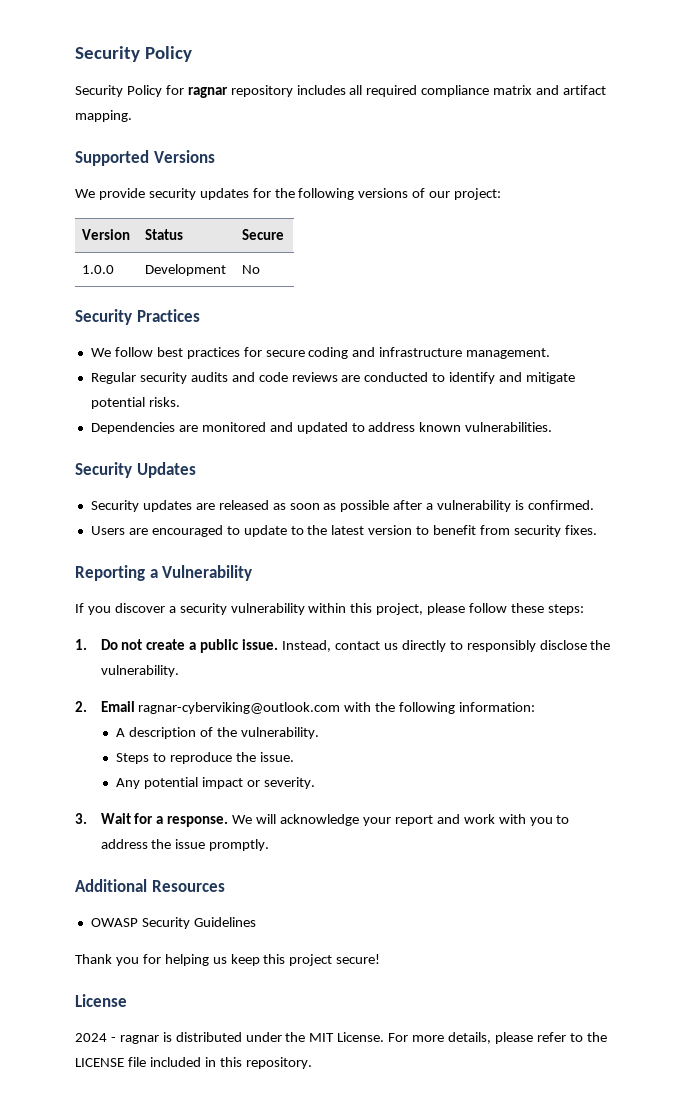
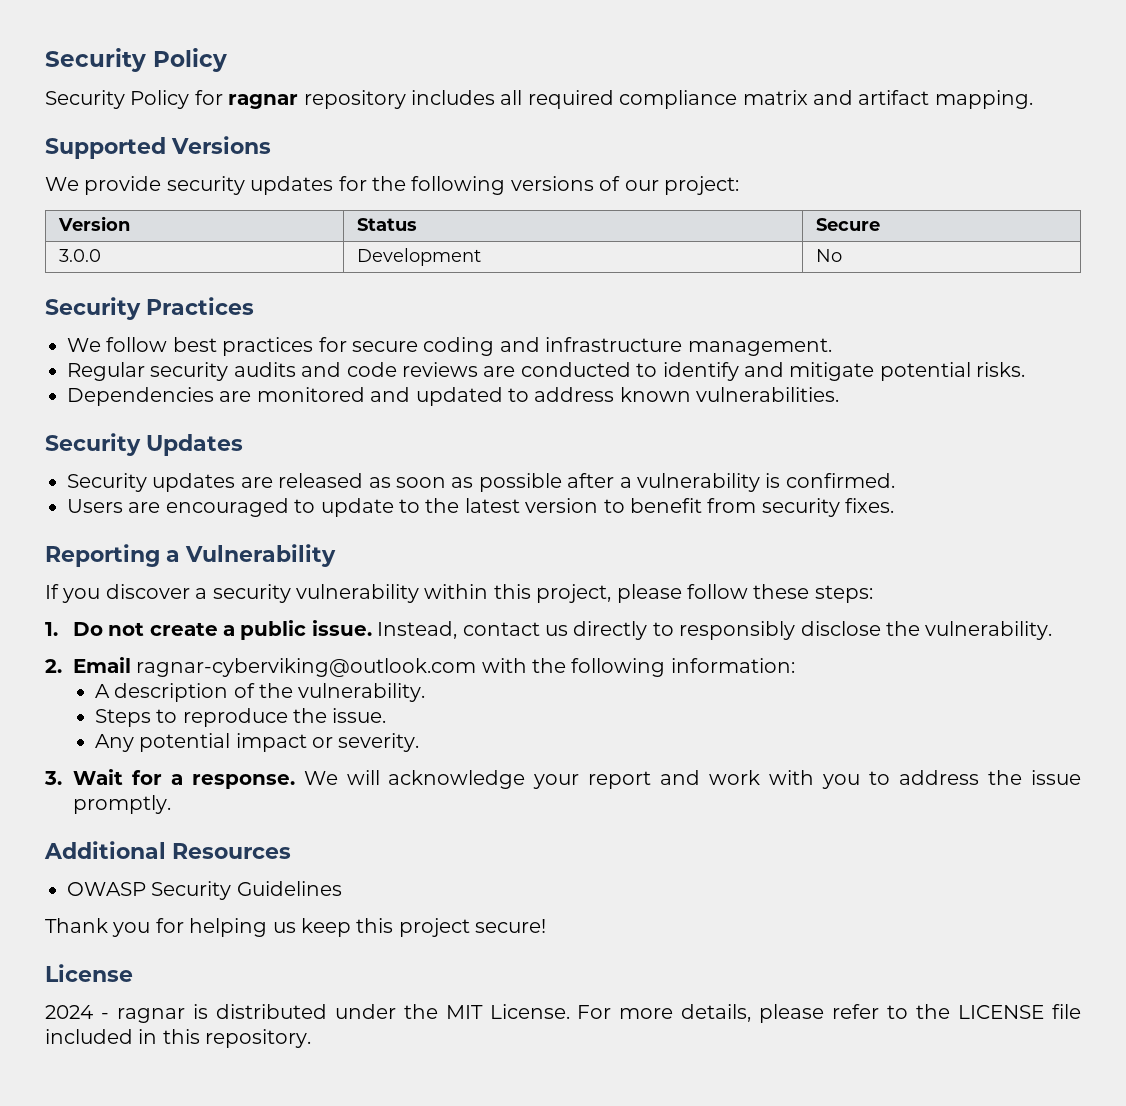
- 1.0.0 | Development | No
+ 3.0.0 | Development | No

